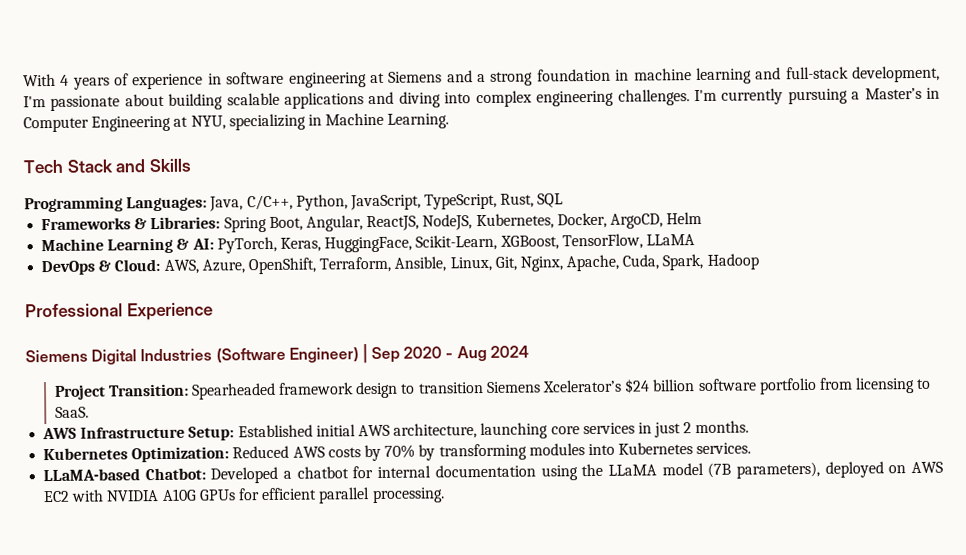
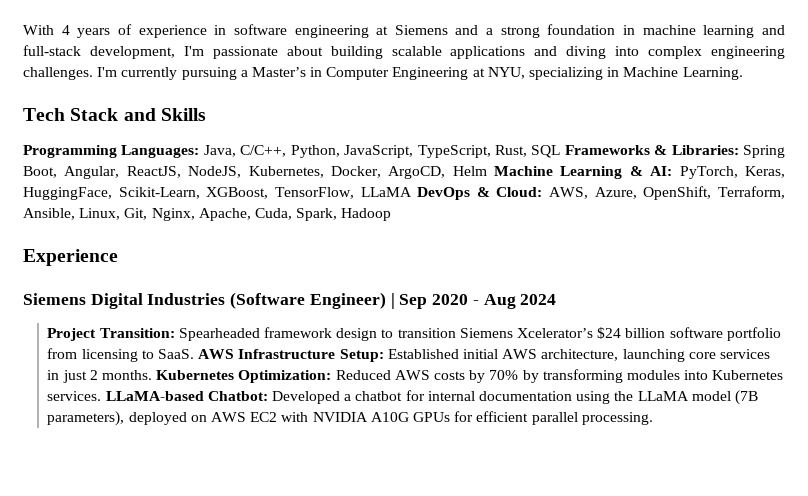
- Programming Languages: Java, C/C++, Python, JavaScript, TypeScript, Rust, SQL
- Frameworks & Libraries: Spring Boot, Angular, ReactJS, NodeJS, Kubernetes, Docker, ArgoCD, Helm
- Machine Learning & AI: PyTorch, Keras, HuggingFace, Scikit-Learn, XGBoost, TensorFlow, LLaMA
- DevOps & Cloud: AWS, Azure, OpenShift, Terraform, Ansible, Linux, Git, Nginx, Apache, Cuda, Spark, Hadoop
+ Programming Languages: Java, C/C++, Python, JavaScript, TypeScript, Rust, SQL Frameworks & Libraries: Spring Boot, Angular, ReactJS, NodeJS, Kubernetes, Docker, ArgoCD, Helm Machine Learning & AI: PyTorch, Keras, HuggingFace, Scikit-Learn, XGBoost, TensorFlow, LLaMA DevOps & Cloud: AWS, Azure, OpenShift, Terraform, Ansible, Linux, Git, Nginx, Apache, Cuda, Spark, Hadoop
- Professional Experience
+ Experience
- Spearheaded framework design to transition Siemens Xcelerator’s $24 billion software portfolio from licensing to SaaS.
- AWS Infrastructure Setup:
+ Spearheaded framework design to transition Siemens Xcelerator’s $24 billion software portfolio from licensing to SaaS. AWS Infrastructure Setup:
- Established initial AWS architecture, launching core services in just 2 months.
- Kubernetes Optimization:
+ Established initial AWS architecture, launching core services in just 2 months. Kubernetes Optimization:
- Reduced AWS costs by 70% by transforming modules into Kubernetes services.
- LLaMA-based Chatbot:
+ Reduced AWS costs by 70% by transforming modules into Kubernetes services. LLaMA-based Chatbot:

